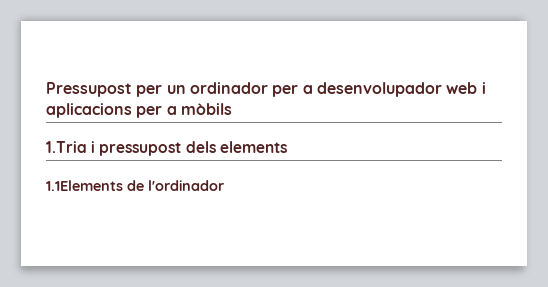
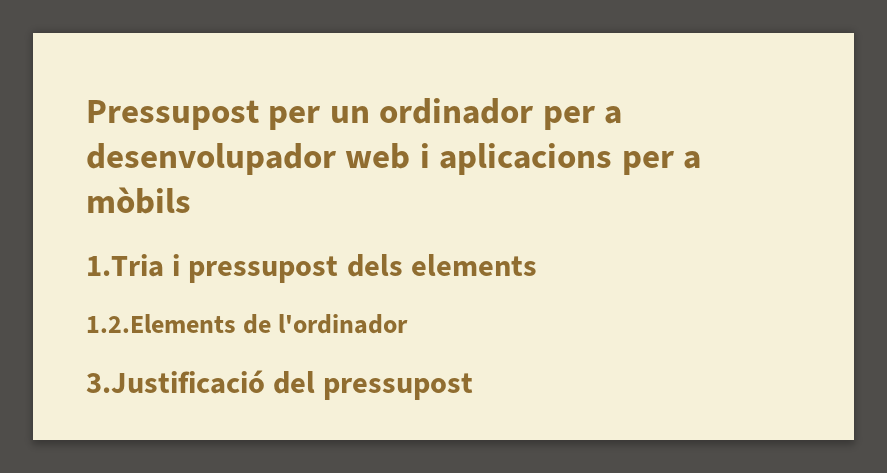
- 1.1Elements de l'ordinador
+ 1.2.Elements de l'ordinador
+ 3.Justificació del pressupost

